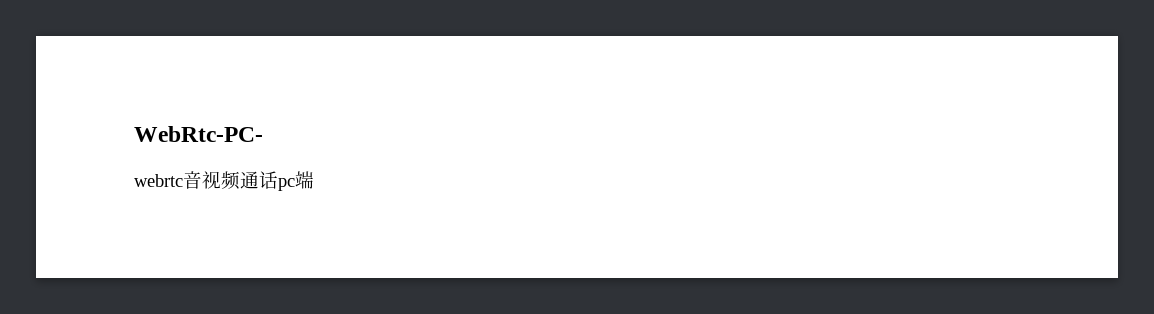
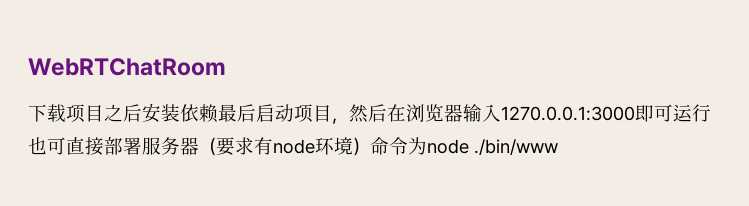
- WebRtc-PC-
- webrtc音视频通话pc端
+ WebRTChatRoom
+ 下载项目之后安装依赖最后启动项目，然后在浏览器输入1270.0.0.1:3000即可运行也可直接部署服务器（要求有node环境）命令为node ./bin/www

